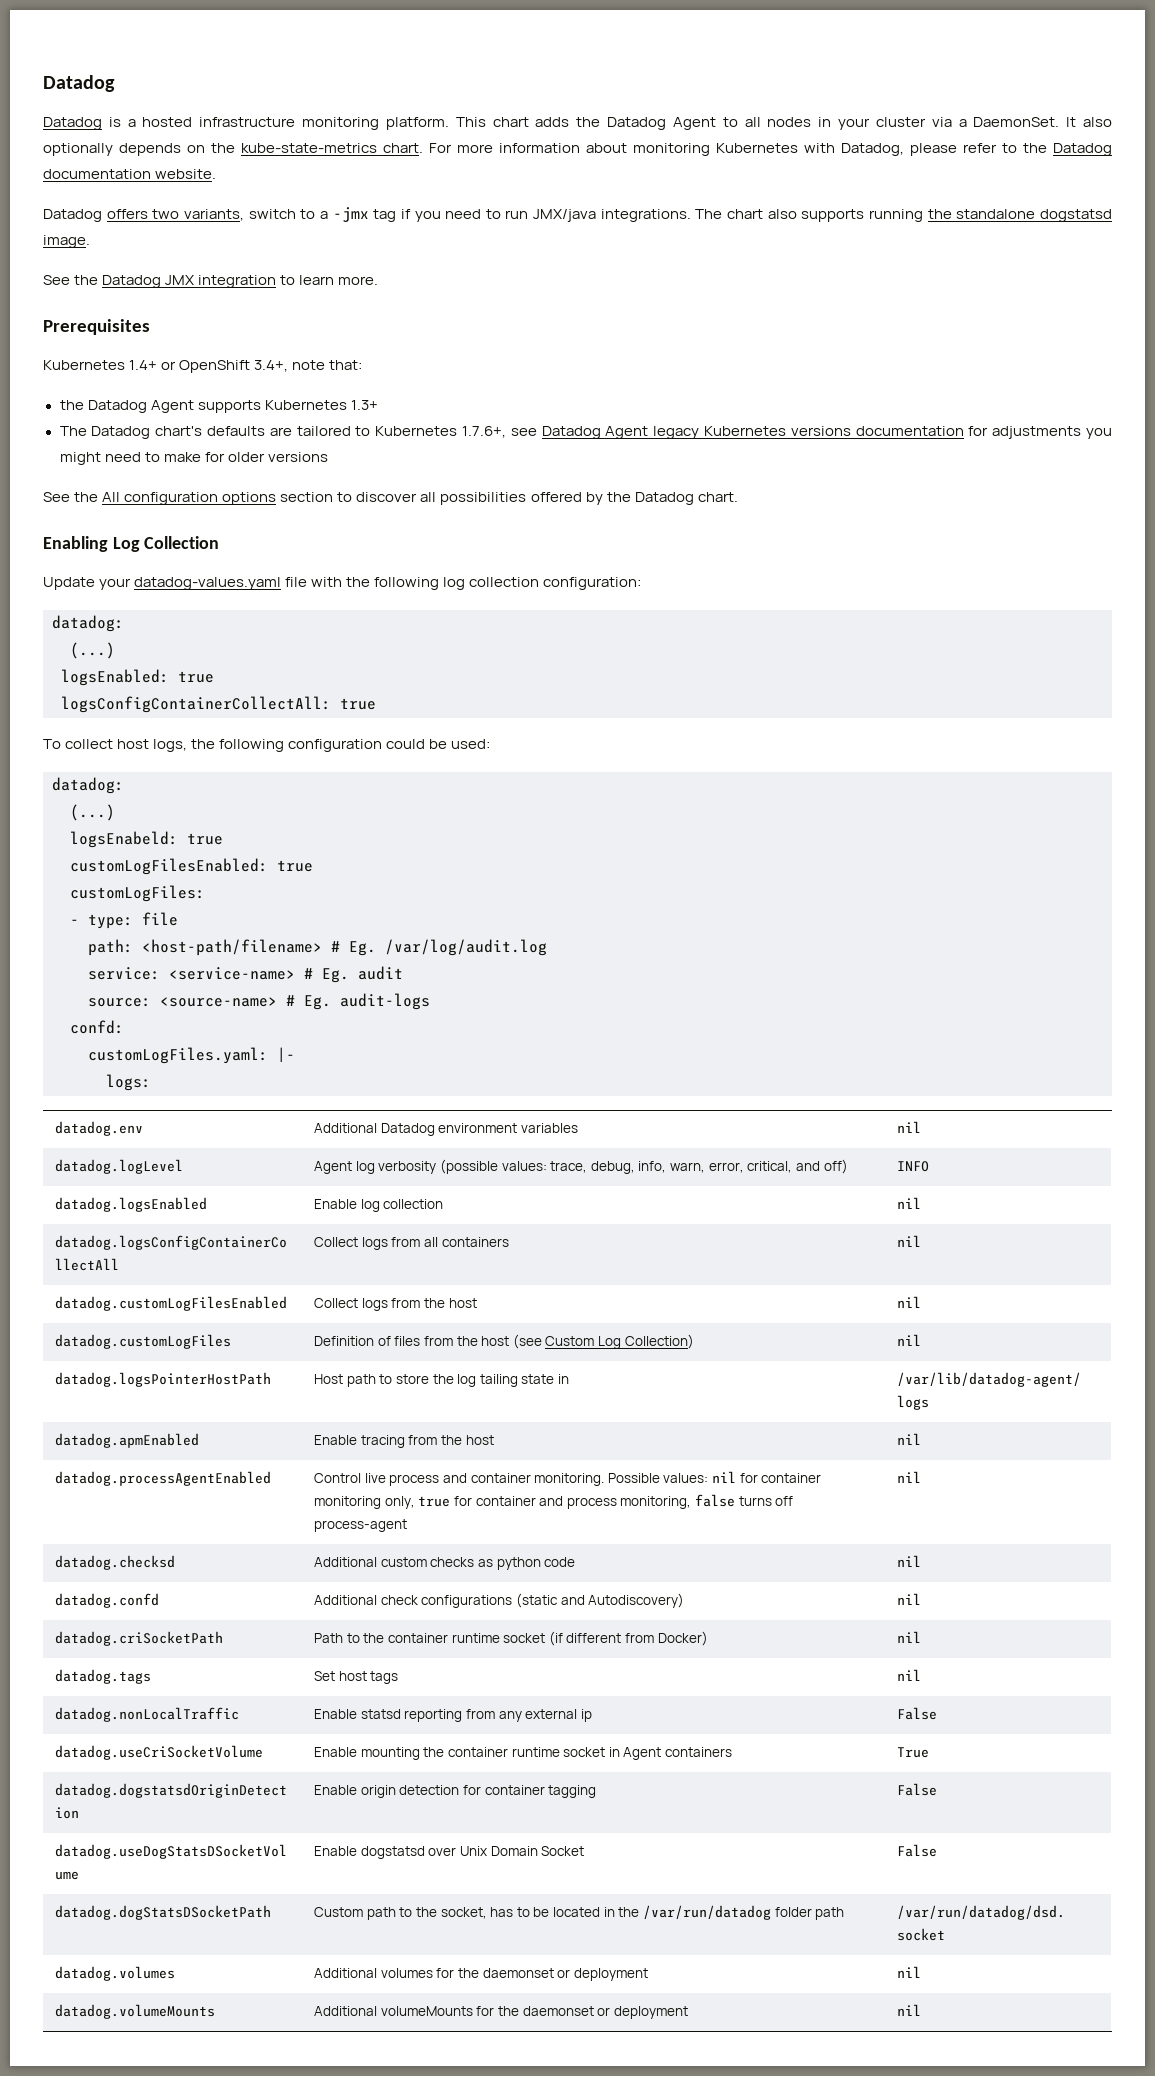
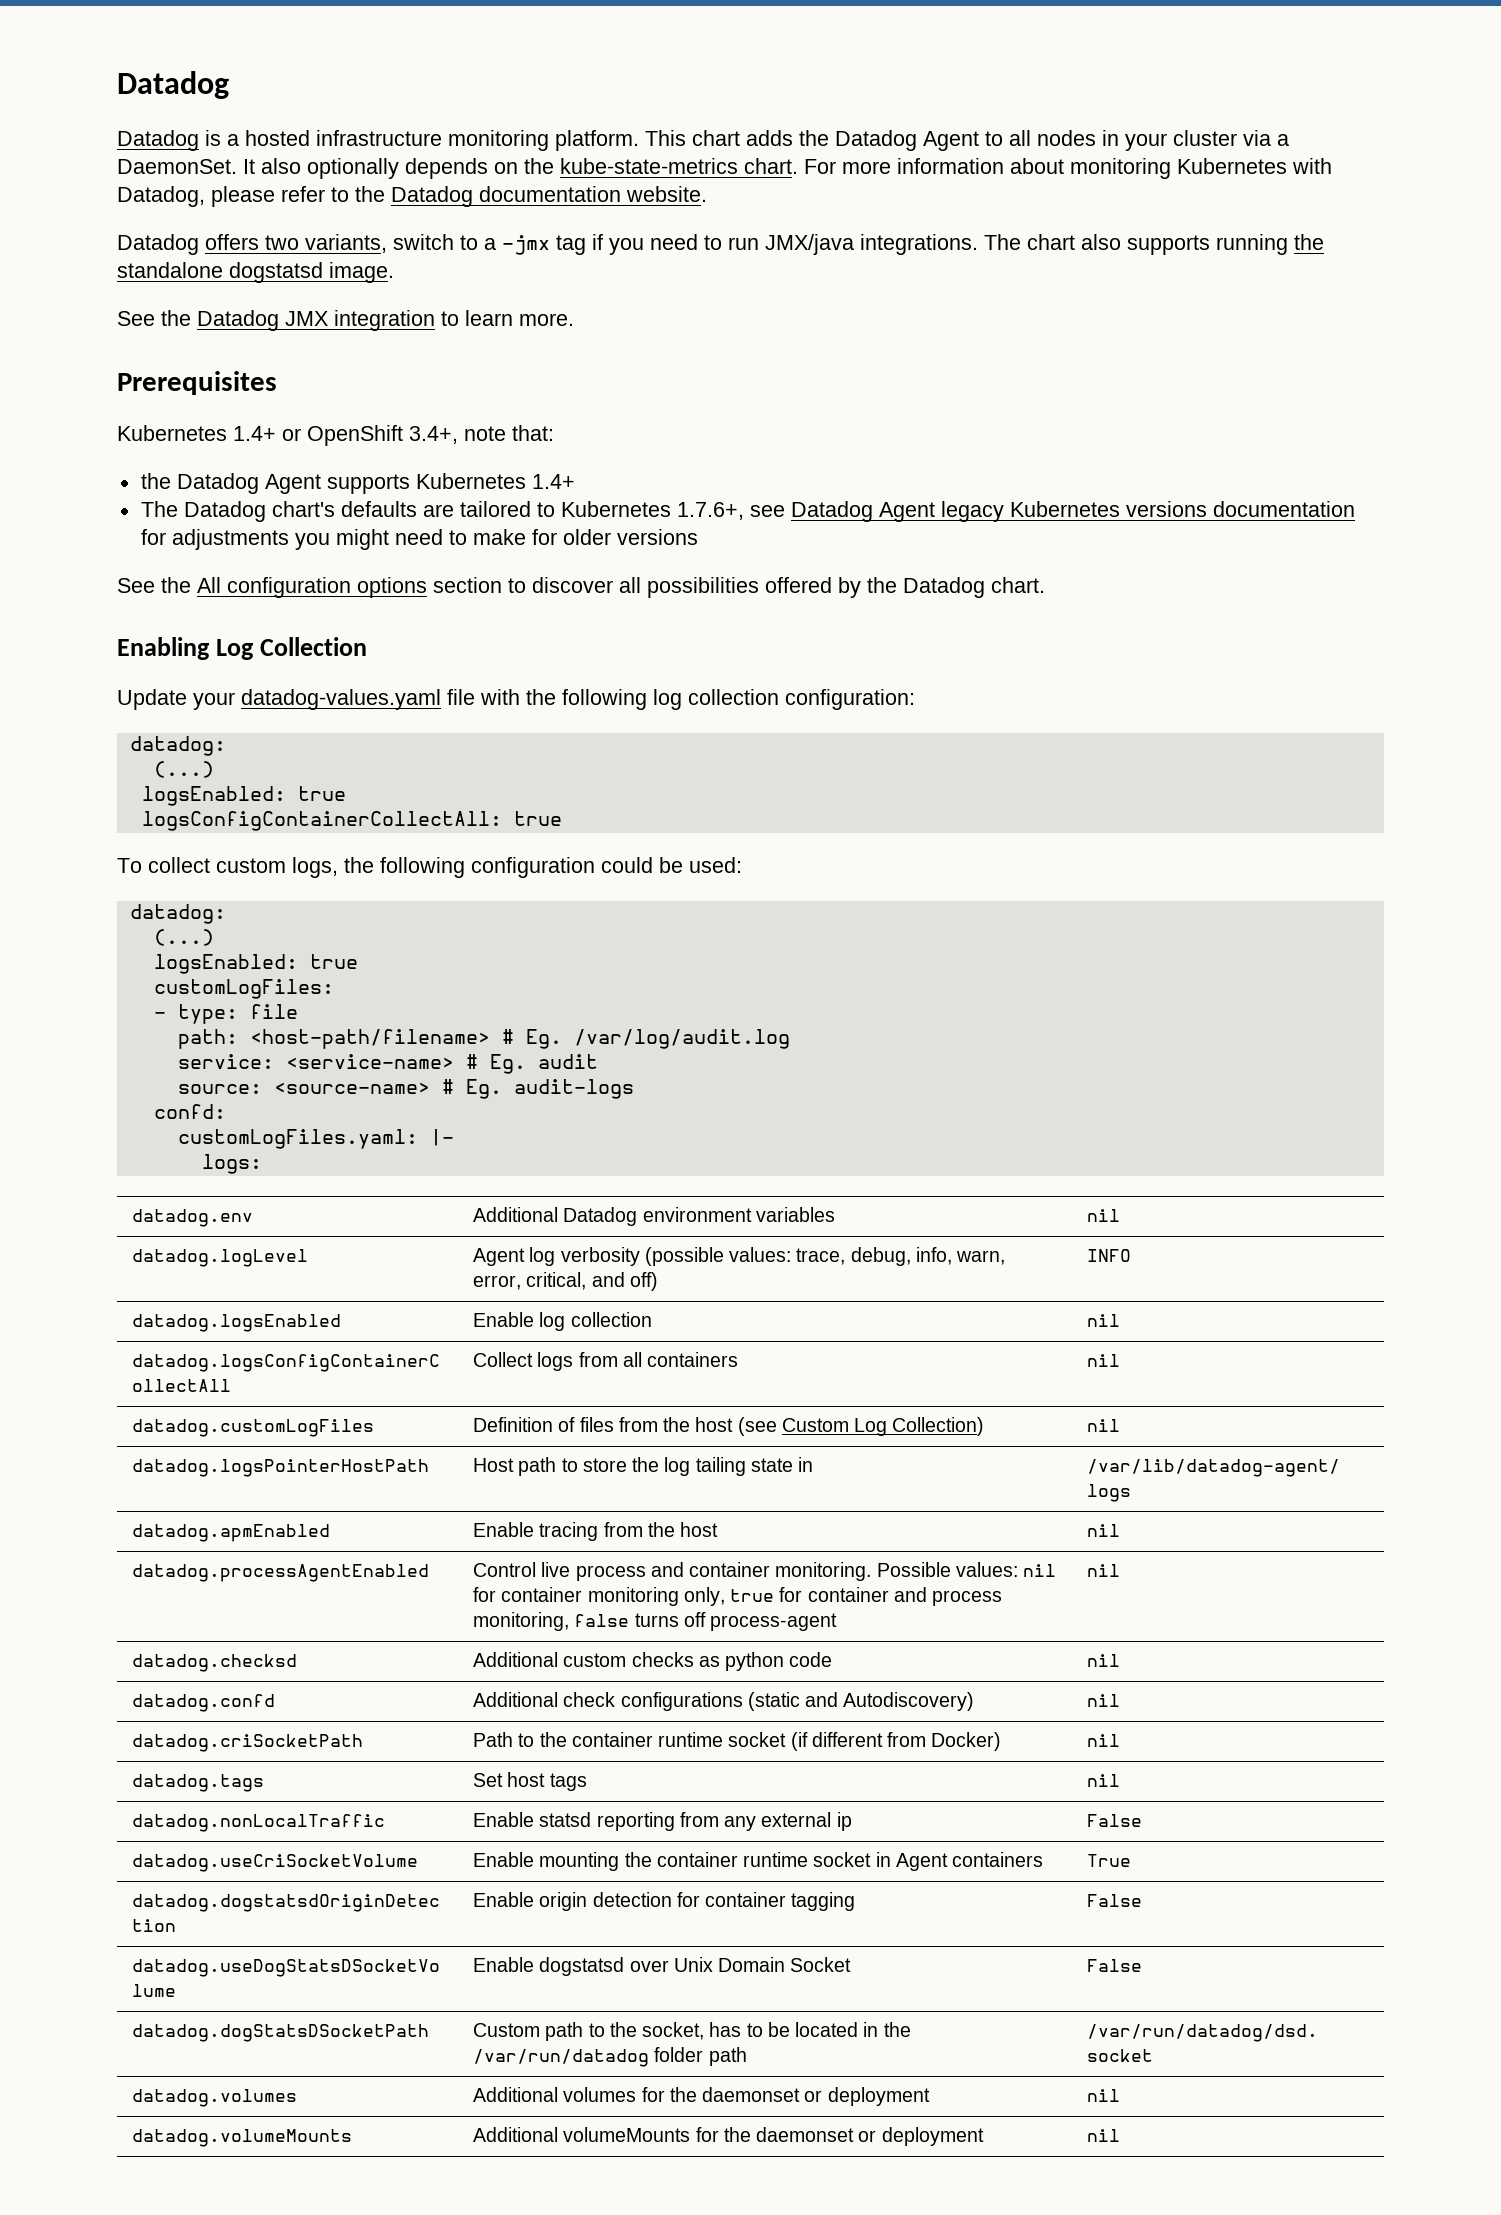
- the Datadog Agent supports Kubernetes 1.3+
+ the Datadog Agent supports Kubernetes 1.4+
- To collect host logs, the following configuration could be used:
+ To collect custom logs, the following configuration could be used:
  datadog:
  (...)
- logsEnabeld: true
- customLogFilesEnabled: true
+ logsEnabled: true
- datadog.customLogFilesEnabled | Collect logs from the host | nil

